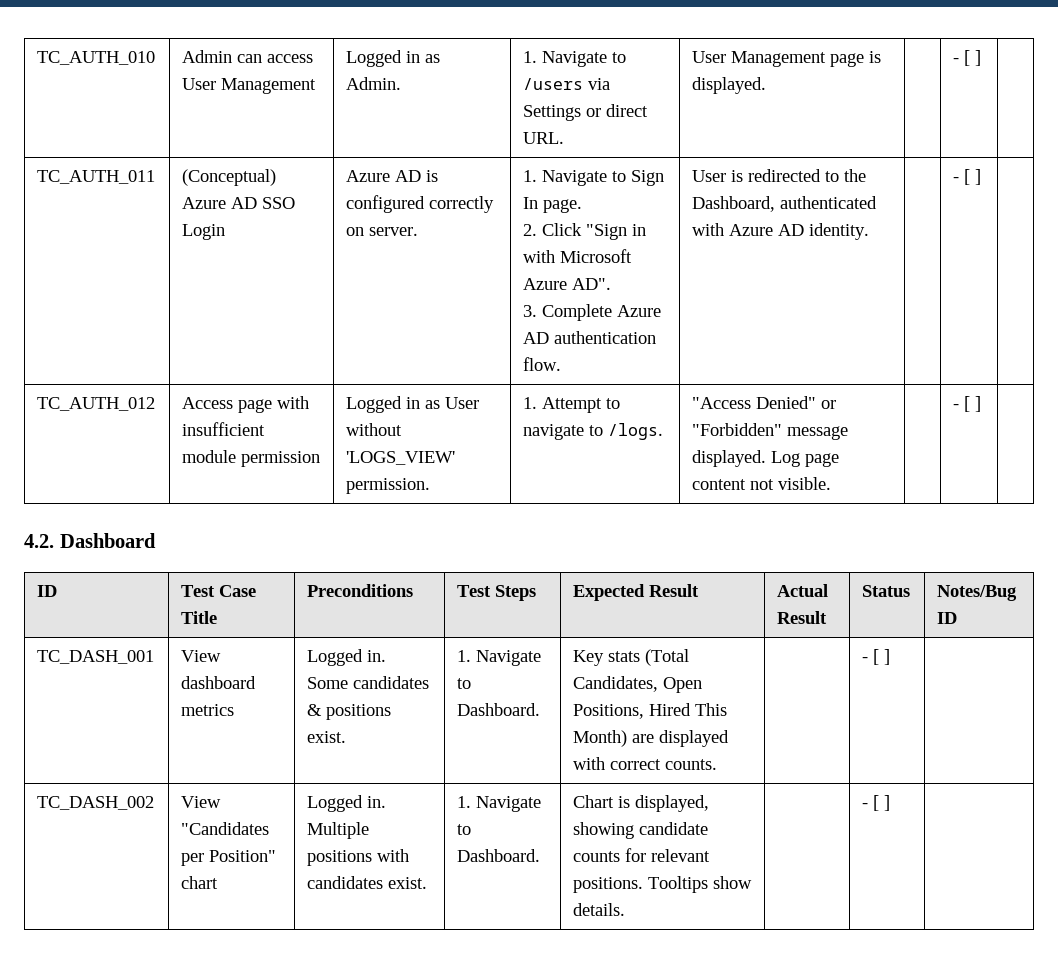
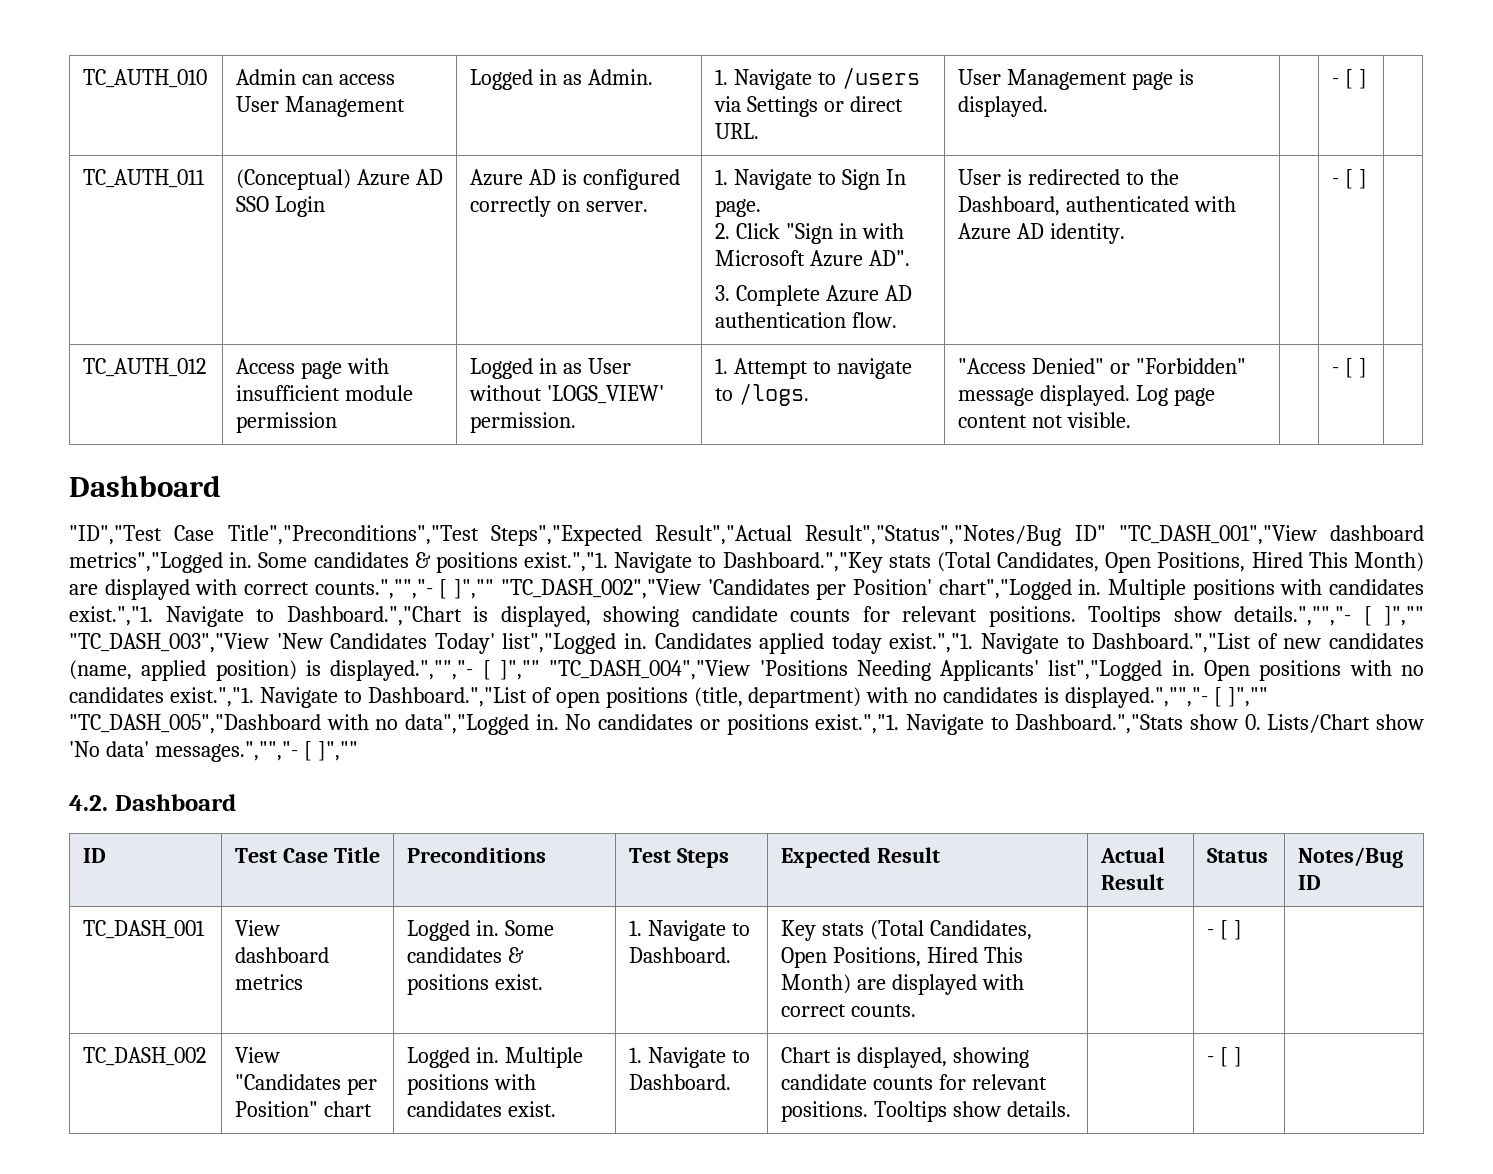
  TC_AUTH_012 | Access page with insufficient module permission | Logged in as User without 'LOGS_VIEW' permission. | 1. Attempt to navigate to /logs. | "Access Denied" or "Forbidden" message displayed. Log page content not visible. | | - [ ] |
+ Dashboard
+ "ID","Test Case Title","Preconditions","Test Steps","Expected Result","Actual Result","Status","Notes/Bug ID" "TC_DASH_001","View dashboard metrics","Logged in. Some candidates & positions exist.","1. Navigate to Dashboard.","Key stats (Total Candidates, Open Positions, Hired This Month) are displayed with correct counts.","","- [ ]","" "TC_DASH_002","View 'Candidates per Position' chart","Logged in. Multiple positions with candidates exist.","1. Navigate to Dashboard.","Chart is displayed, showing candidate counts for relevant positions. Tooltips show details.","","- [ ]","" "TC_DASH_003","View 'New Candidates Today' list","Logged in. Candidates applied today exist.","1. Navigate to Dashboard.","List of new candidates (name, applied position) is displayed.","","- [ ]","" "TC_DASH_004","View 'Positions Needing Applicants' list","Logged in. Open positions with no candidates exist.","1. Navigate to Dashboard.","List of open positions (title, department) with no candidates is displayed.","","- [ ]","" "TC_DASH_005","Dashboard with no data","Logged in. No candidates or positions exist.","1. Navigate to Dashboard.","Stats show 0. Lists/Chart show 'No data' messages.","","- [ ]",""

